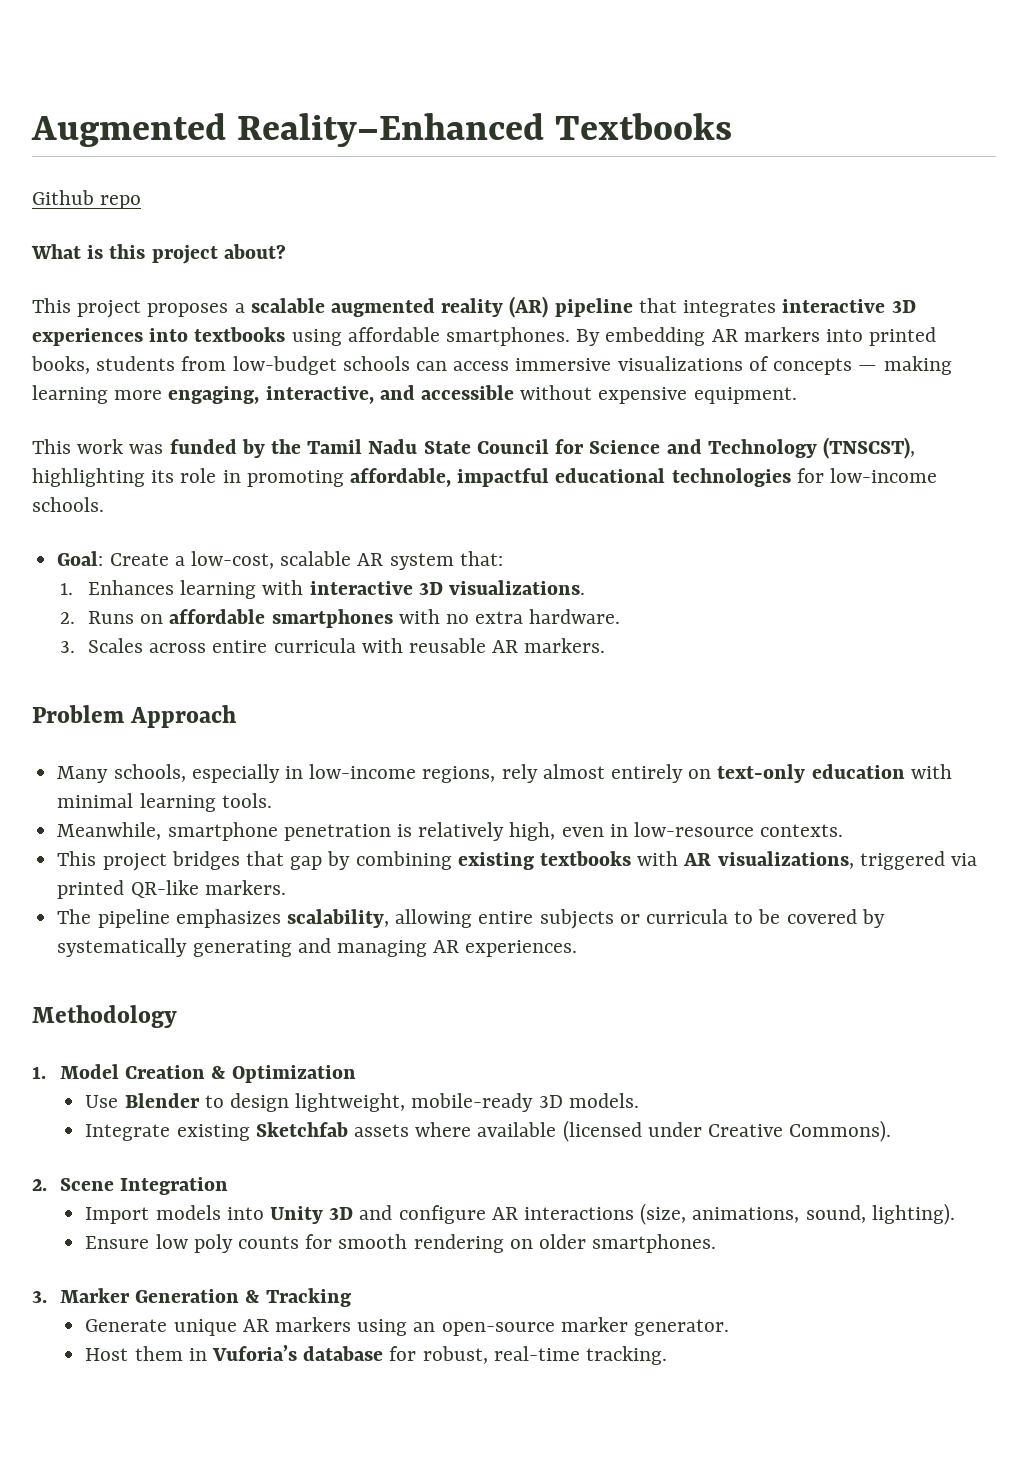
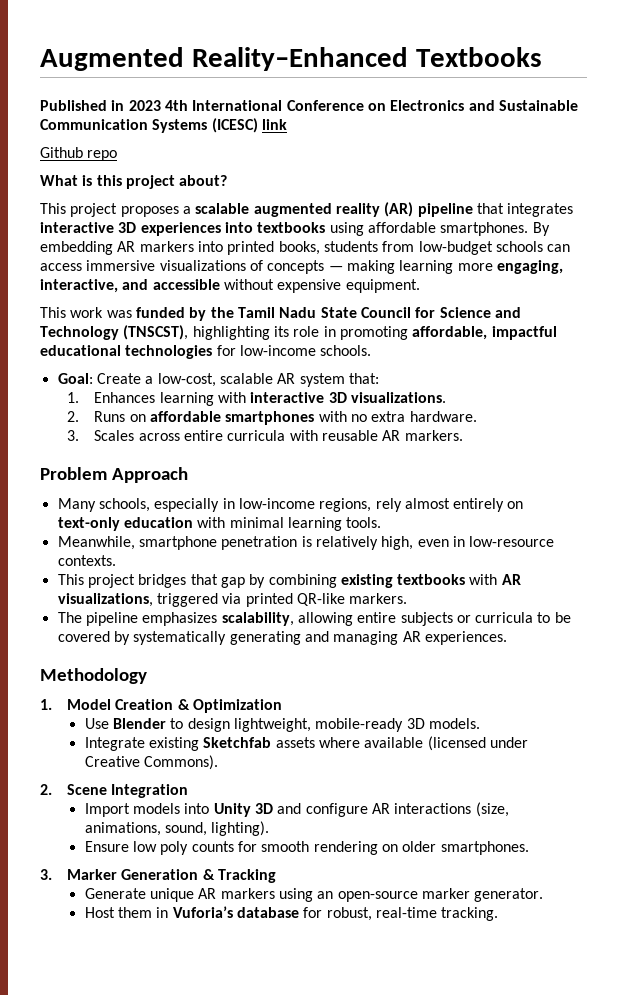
+ Published in 2023 4th International Conference on Electronics and Sustainable Communication Systems (ICESC) link

